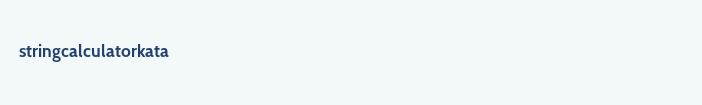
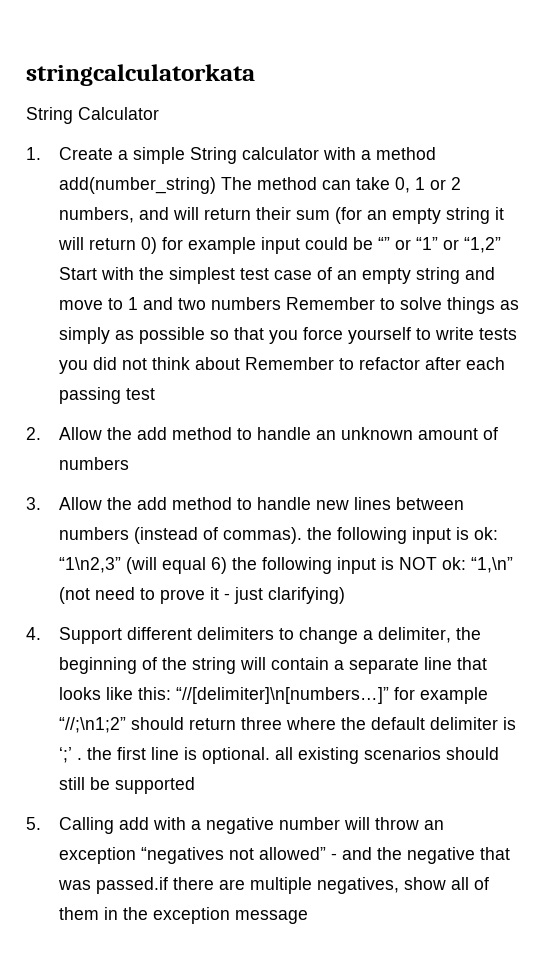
+ String Calculator
+ 1. Create a simple String calculator with a method add(number_string) The method can take 0, 1 or 2 numbers, and will return their sum (for an empty string it will return 0) for example input could be “” or “1” or “1,2” Start with the simplest test case of an empty string and move to 1 and two numbers Remember to solve things as simply as possible so that you force yourself to write tests you did not think about Remember to refactor after each passing test
+ 2. Allow the add method to handle an unknown amount of numbers
+ 3. Allow the add method to handle new lines between numbers (instead of commas). the following input is ok: “1\n2,3” (will equal 6) the following input is NOT ok: “1,\n” (not need to prove it - just clarifying)
+ 4. Support different delimiters to change a delimiter, the beginning of the string will contain a separate line that looks like this: “//[delimiter]\n[numbers…]” for example “//;\n1;2” should return three where the default delimiter is ‘;’ . the first line is optional. all existing scenarios should still be supported
+ 5. Calling add with a negative number will throw an exception “negatives not allowed” - and the negative that was passed.if there are multiple negatives, show all of them in the exception message

